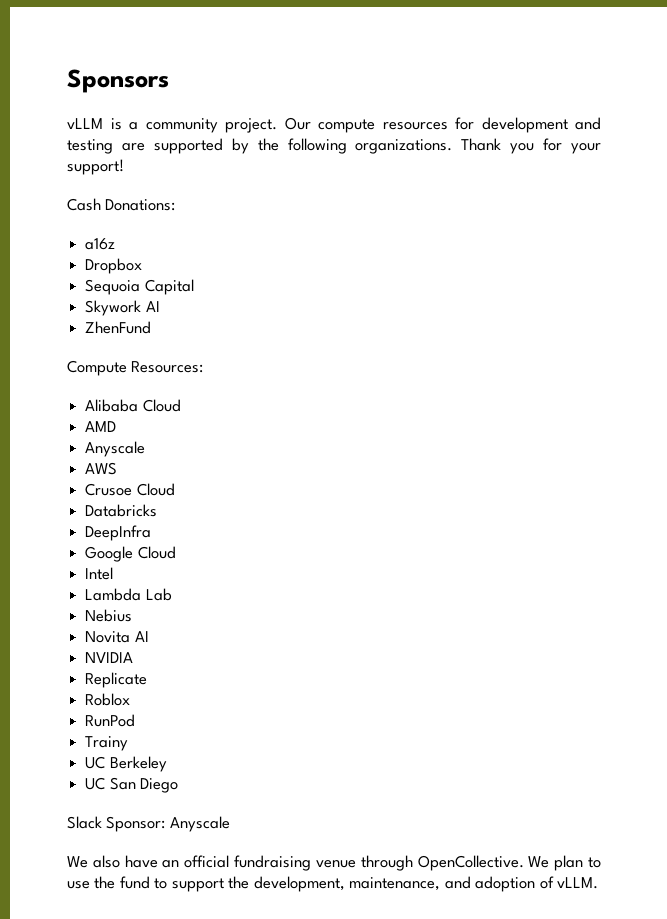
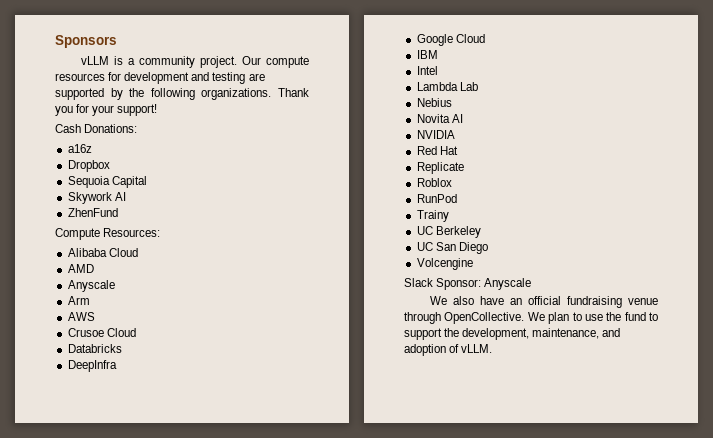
+ Arm
+ IBM
+ Red Hat
+ Volcengine

